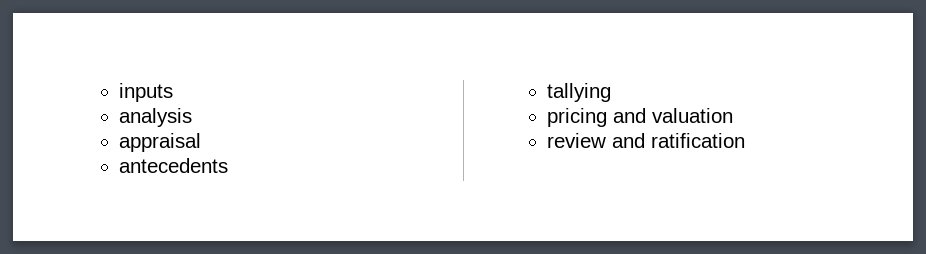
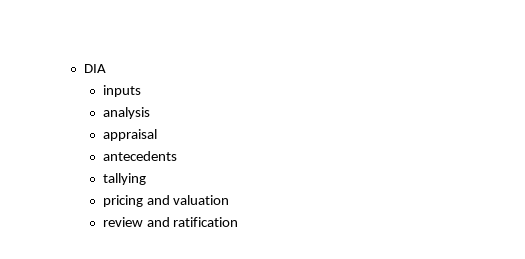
+ DIA

